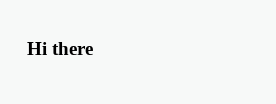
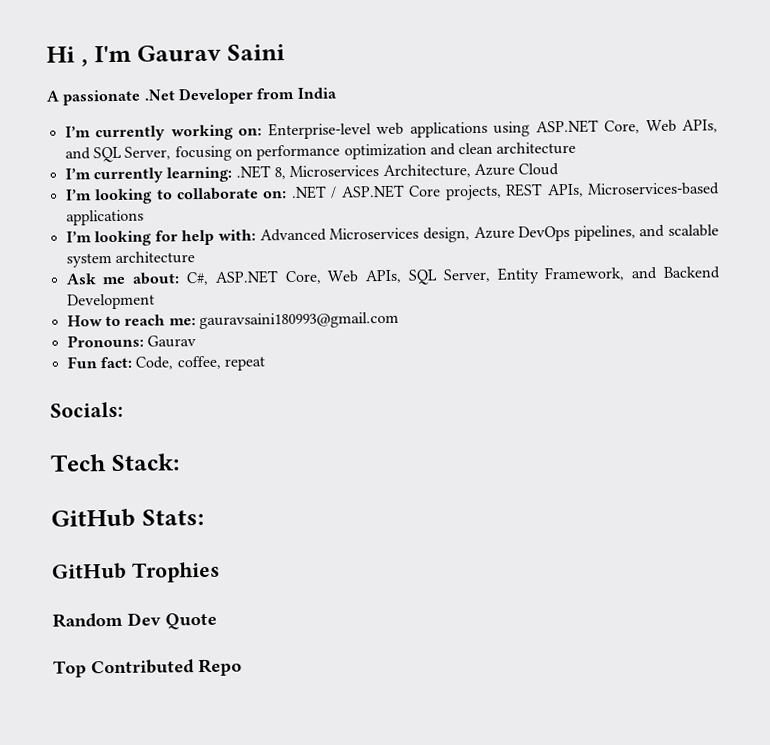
- Hi there
+ Hi , I'm Gaurav Saini
+ A passionate .Net Developer from India
+ I’m currently working on: Enterprise-level web applications using ASP.NET Core, Web APIs, and SQL Server, focusing on performance optimization and clean architecture
+ I’m currently learning: .NET 8, Microservices Architecture, Azure Cloud
+ I’m looking to collaborate on: .NET / ASP.NET Core projects, REST APIs, Microservices-based applications
+ I’m looking for help with: Advanced Microservices design, Azure DevOps pipelines, and scalable system architecture
+ Ask me about: C#, ASP.NET Core, Web APIs, SQL Server, Entity Framework, and Backend Development
+ How to reach me: gauravsaini180993@gmail.com
+ Pronouns: Gaurav
+ Fun fact: Code, coffee, repeat
+ Socials:
+ Tech Stack:
+ GitHub Stats:
+ GitHub Trophies
+ Random Dev Quote
+ Top Contributed Repo

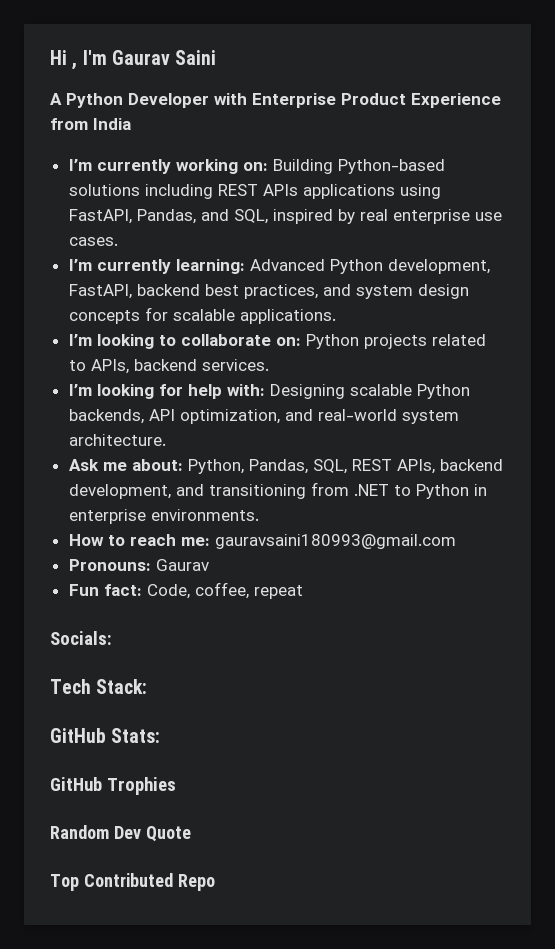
- A passionate .Net Developer from India
+ A Python Developer with Enterprise Product Experience from India
- I’m currently working on: Enterprise-level web applications using ASP.NET Core, Web APIs, and SQL Server, focusing on performance optimization and clean architecture
- I’m currently learning: .NET 8, Microservices Architecture, Azure Cloud
+ I’m currently working on: Building Python-based solutions including REST APIs applications using FastAPI, Pandas, and SQL, inspired by real enterprise use cases.
+ I’m currently learning: Advanced Python development, FastAPI, backend best practices, and system design concepts for scalable applications.
- I’m looking to collaborate on: .NET / ASP.NET Core projects, REST APIs, Microservices-based applications
+ I’m looking to collaborate on: Python projects related to APIs, backend services.
- I’m looking for help with: Advanced Microservices design, Azure DevOps pipelines, and scalable system architecture
- Ask me about: C#, ASP.NET Core, Web APIs, SQL Server, Entity Framework, and Backend Development
+ I’m looking for help with: Designing scalable Python backends, API optimization, and real-world system architecture.
+ Ask me about: Python, Pandas, SQL, REST APIs, backend development, and transitioning from .NET to Python in enterprise environments.

